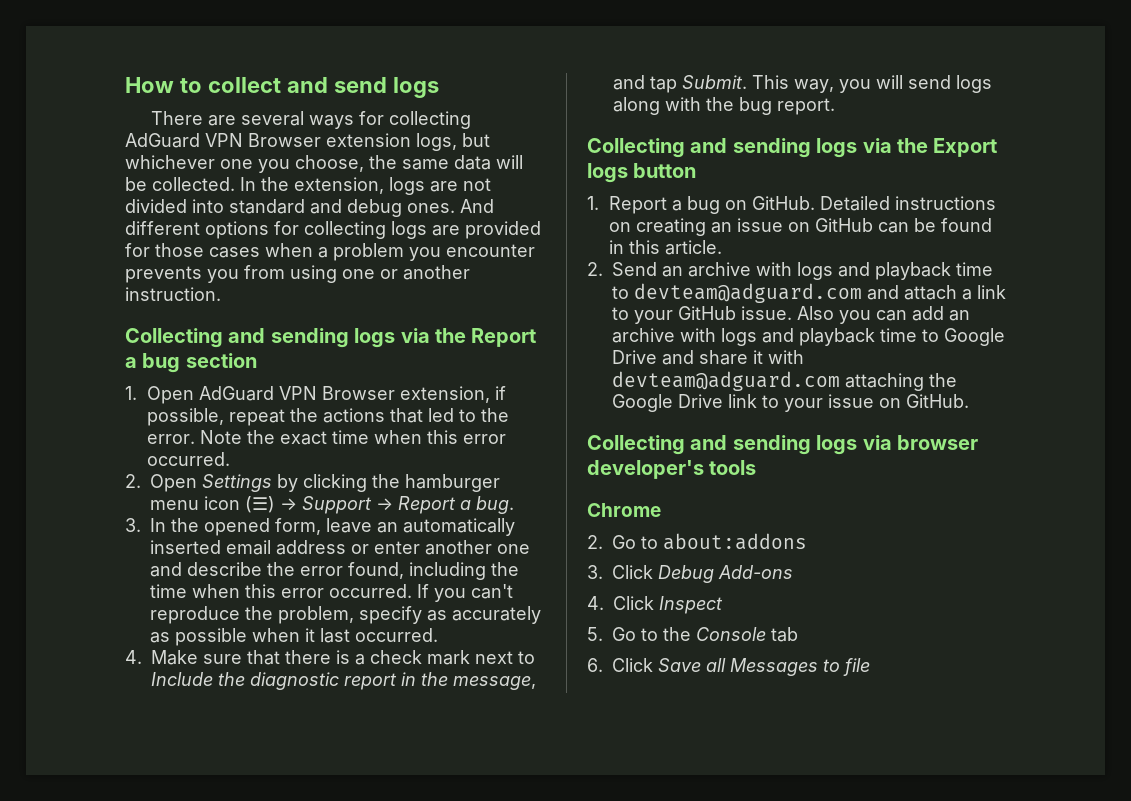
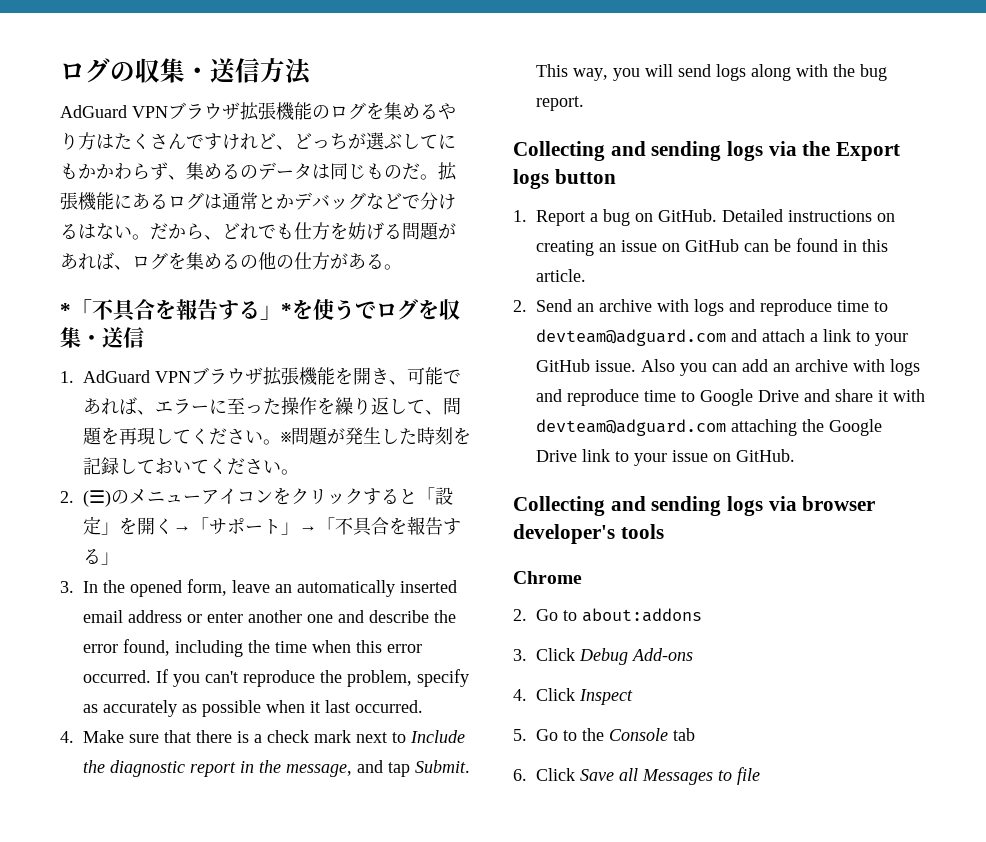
- How to collect and send logs
- There are several ways for collecting AdGuard VPN Browser extension logs, but whichever one you choose, the same data will be collected. In the extension, logs are not divided into standard and debug ones. And different options for collecting logs are provided for those cases when a problem you encounter prevents you from using one or another instruction.
- Collecting and sending logs via the Report a bug section
- 1. Open AdGuard VPN Browser extension, if possible, repeat the actions that led to the error. Note the exact time when this error occurred.
- 2. Open Settings by clicking the hamburger menu icon (☰) → Support → Report a bug.
+ ログの収集・送信方法
+ AdGuard VPNブラウザ拡張機能のログを集めるやり方はたくさんですけれど、どっちが選ぶしてにもかかわらず、集めるのデータは同じものだ。拡張機能にあるログは通常とかデバッグなどで分けるはない。だから、どれでも仕方を妨げる問題があれば、ログを集めるの他の仕方がある。
+ *「不具合を報告する」*を使うでログを収集・送信
+ 1. AdGuard VPNブラウザ拡張機能を開き、可能であれば、エラーに至った操作を繰り返して、問題を再現してください。※問題が発生した時刻を記録しておいてください。
+ 2. (☰)のメニューアイコンをクリックすると「設定」を開く→「サポート」→「不具合を報告する」
- 2. Send an archive with logs and playback time to devteam@adguard.com and attach a link to your GitHub issue.
+ 2. Send an archive with logs and reproduce time to devteam@adguard.com and attach a link to your GitHub issue.
- Also you can add an archive with logs and playback time to Google Drive and share it with devteam@adguard.com attaching the Google Drive link to your issue on GitHub.
+ Also you can add an archive with logs and reproduce time to Google Drive and share it with devteam@adguard.com attaching the Google Drive link to your issue on GitHub.

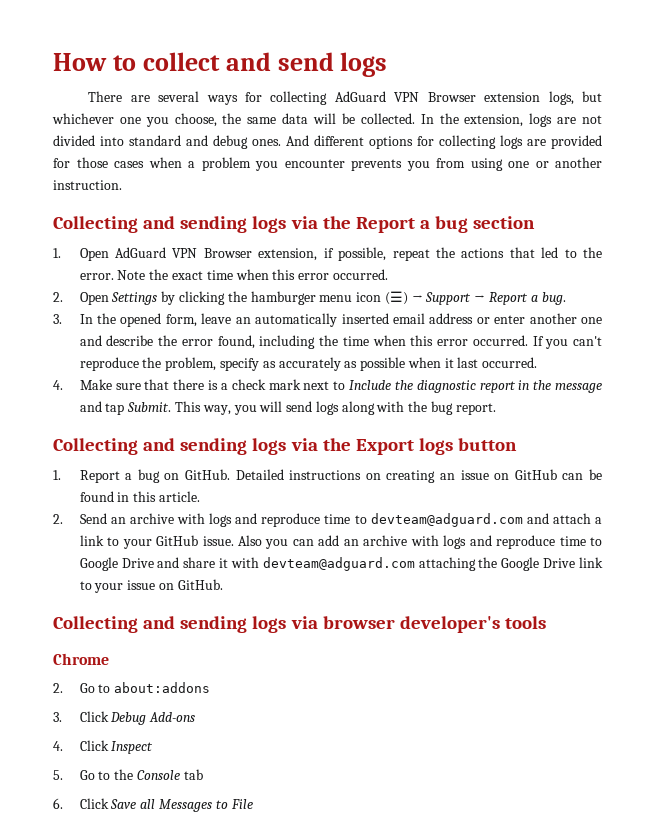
- ログの収集・送信方法
- AdGuard VPNブラウザ拡張機能のログを集めるやり方はたくさんですけれど、どっちが選ぶしてにもかかわらず、集めるのデータは同じものだ。拡張機能にあるログは通常とかデバッグなどで分けるはない。だから、どれでも仕方を妨げる問題があれば、ログを集めるの他の仕方がある。
- *「不具合を報告する」*を使うでログを収集・送信
- 1. AdGuard VPNブラウザ拡張機能を開き、可能であれば、エラーに至った操作を繰り返して、問題を再現してください。※問題が発生した時刻を記録しておいてください。
- 2. (☰)のメニューアイコンをクリックすると「設定」を開く→「サポート」→「不具合を報告する」
+ How to collect and send logs
+ There are several ways for collecting AdGuard VPN Browser extension logs, but whichever one you choose, the same data will be collected. In the extension, logs are not divided into standard and debug ones. And different options for collecting logs are provided for those cases when a problem you encounter prevents you from using one or another instruction.
+ Collecting and sending logs via the Report a bug section
+ 1. Open AdGuard VPN Browser extension, if possible, repeat the actions that led to the error. Note the exact time when this error occurred.
+ 2. Open Settings by clicking the hamburger menu icon (☰) → Support → Report a bug.
- 4. Make sure that there is a check mark next to Include the diagnostic report in the message, and tap Submit.
+ 4. Make sure that there is a check mark next to Include the diagnostic report in the message and tap Submit.
- 6. Click Save all Messages to file
+ 6. Click Save all Messages to File

